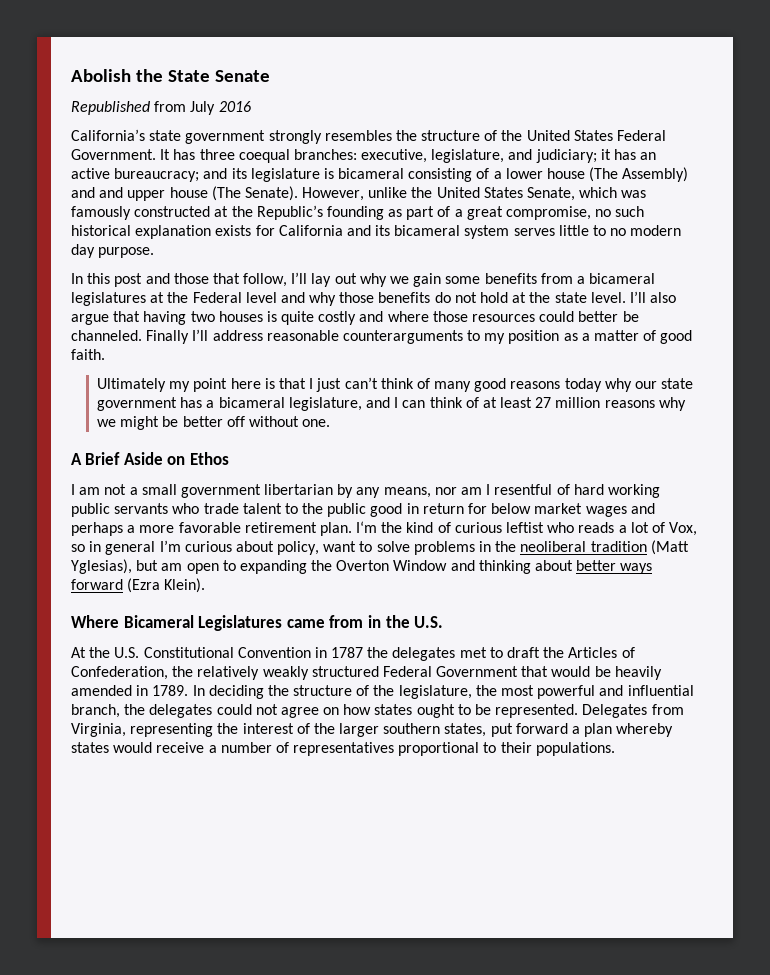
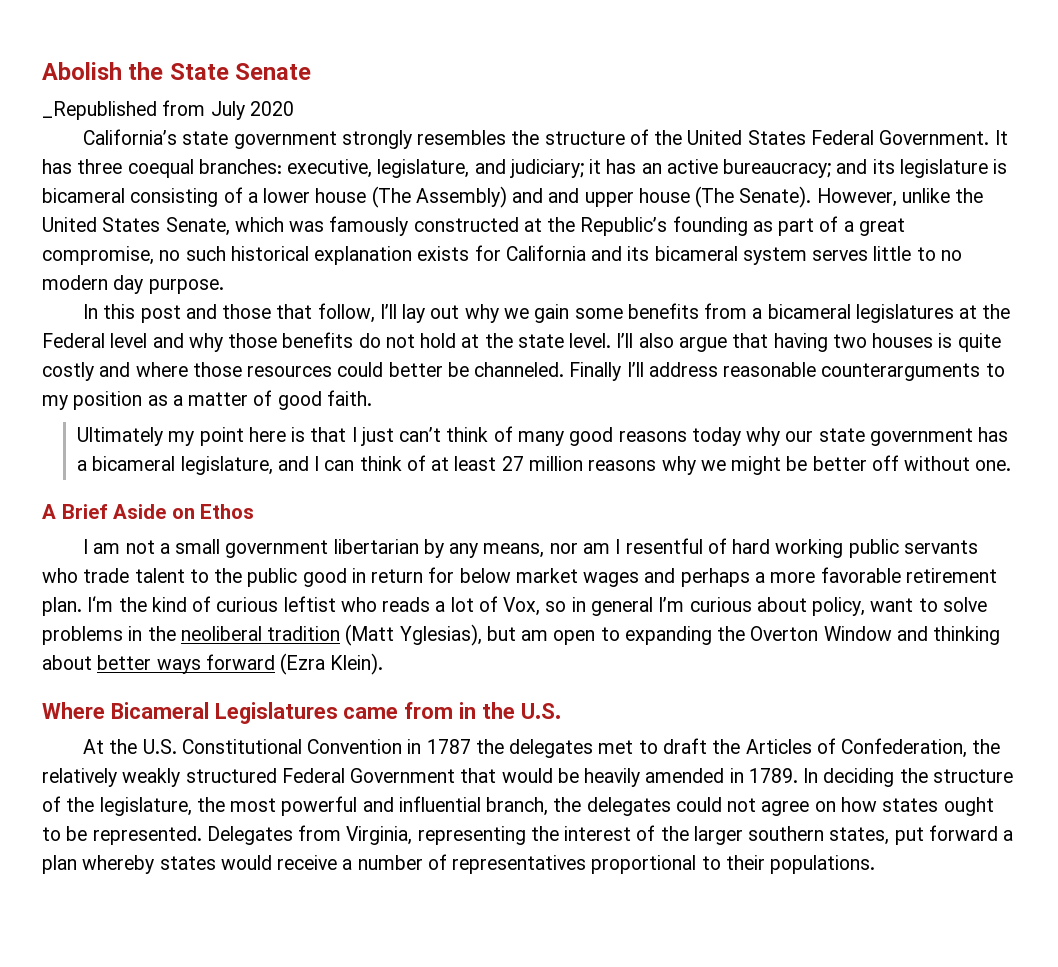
- Republished from July 2016
+ _Republished from July 2020

